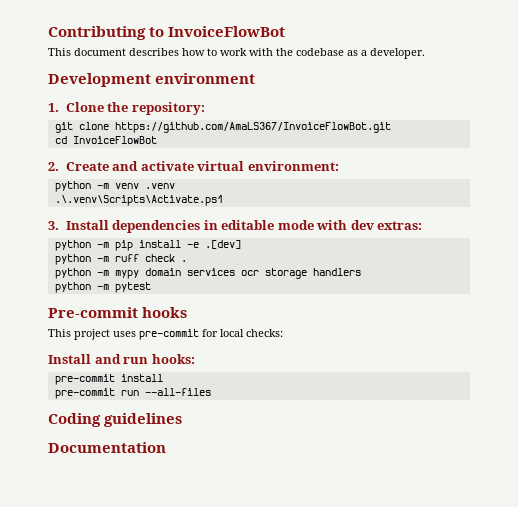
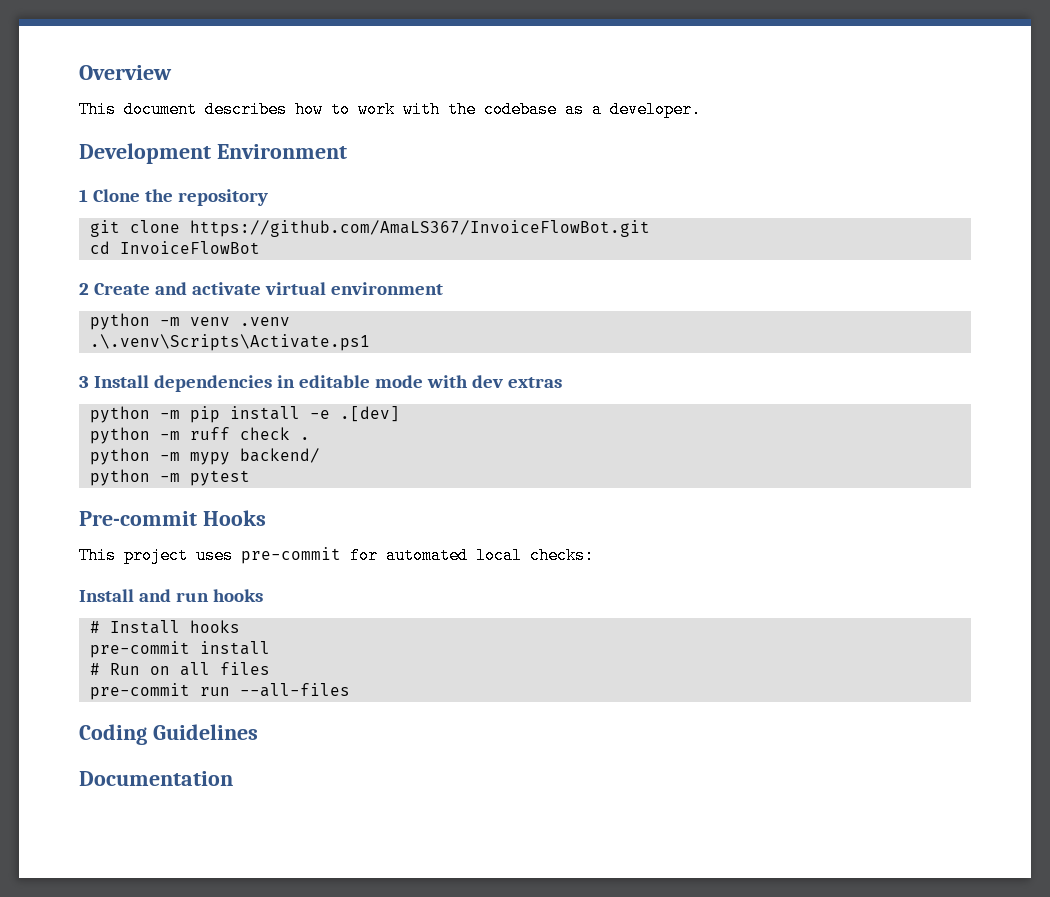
- Contributing to InvoiceFlowBot
+ Overview
- Development environment
- 1. Clone the repository:
+ Development Environment
+ 1 Clone the repository
- 2. Create and activate virtual environment:
+ 2 Create and activate virtual environment
- 3. Install dependencies in editable mode with dev extras:
+ 3 Install dependencies in editable mode with dev extras
- python -m mypy domain services ocr storage handlers
+ python -m mypy backend/
- Pre-commit hooks
+ Pre-commit Hooks
- This project uses pre-commit for local checks:
+ This project uses pre-commit for automated local checks:
- Install and run hooks:
+ Install and run hooks
+ # Install hooks
  pre-commit install
+ # Run on all files
- Coding guidelines
+ Coding Guidelines

